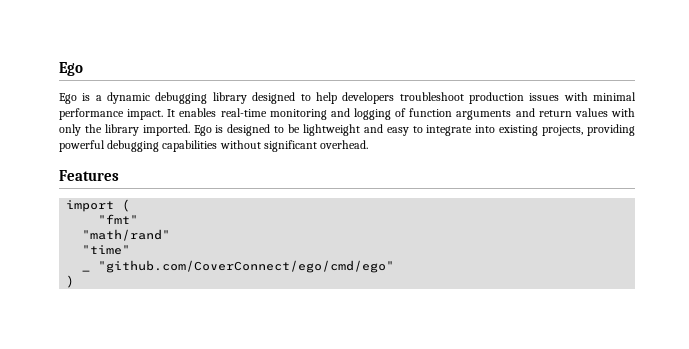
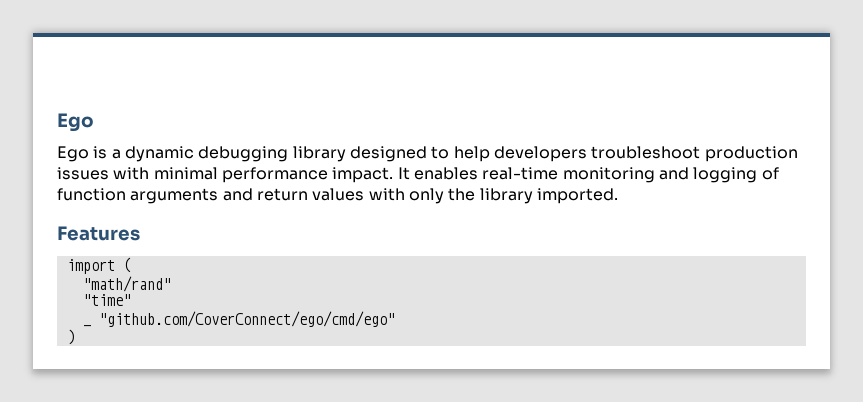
- Ego is designed to be lightweight and easy to integrate into existing projects, providing powerful debugging capabilities without significant overhead.
- "fmt"

